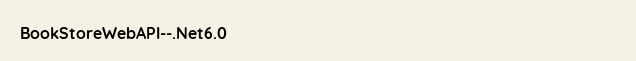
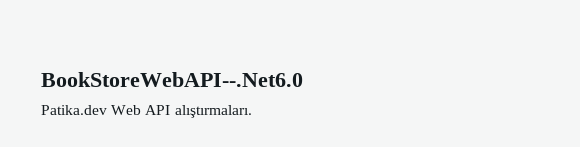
+ Patika.dev Web API alıştırmaları.

